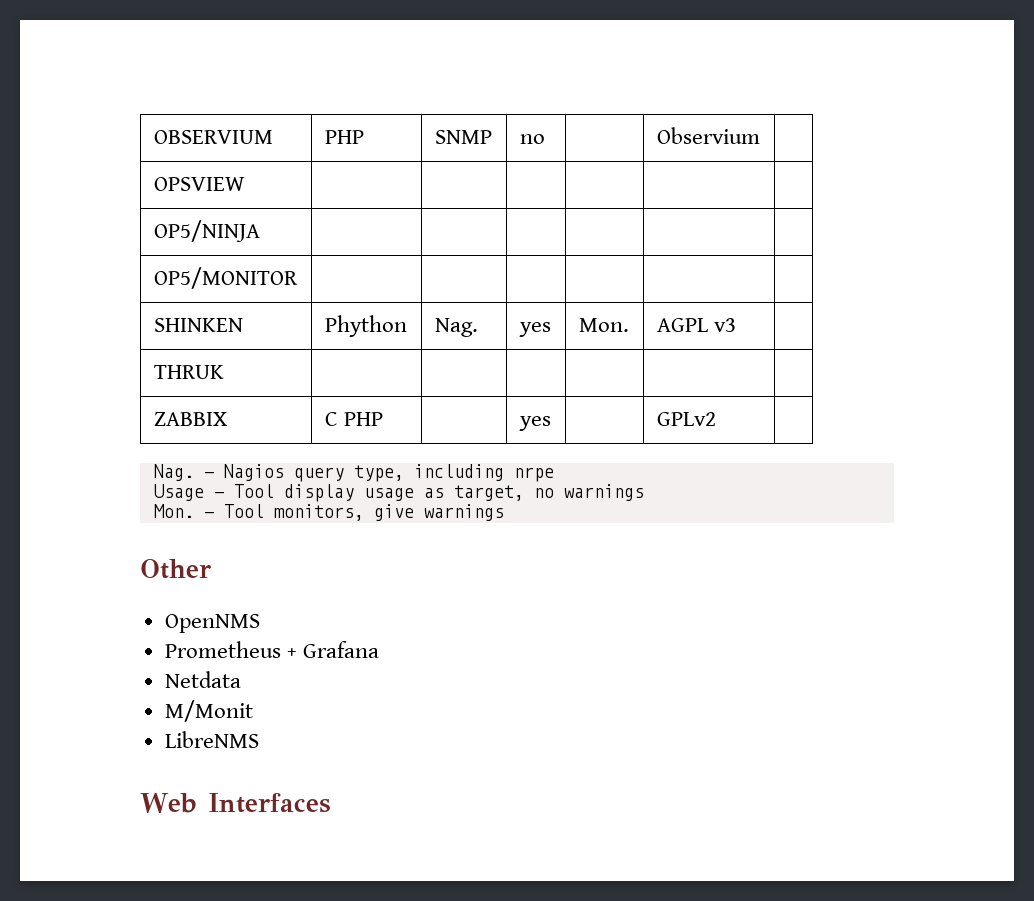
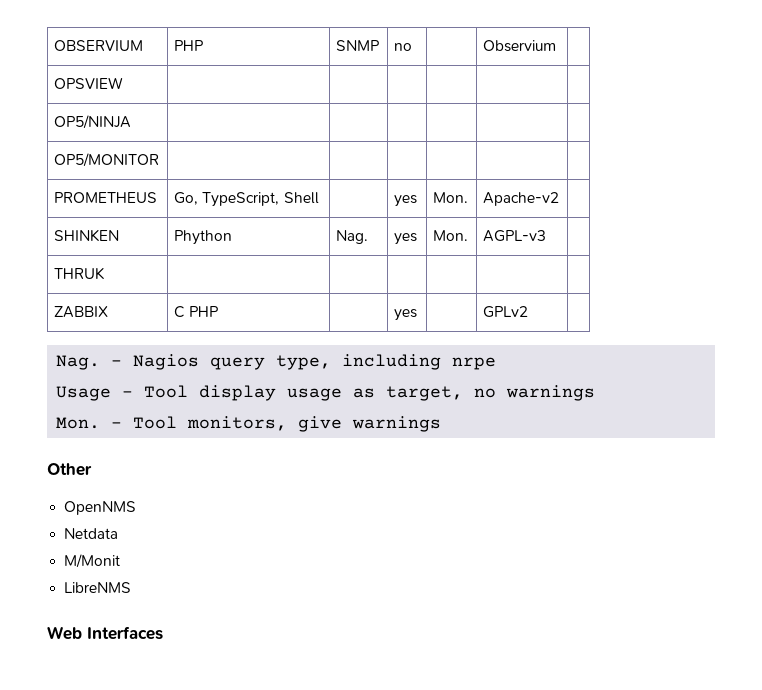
+ PROMETHEUS | Go, TypeScript, Shell | | yes | Mon. | Apache-v2 |
- SHINKEN | Phython | Nag. | yes | Mon. | AGPL v3 |
+ SHINKEN | Phython | Nag. | yes | Mon. | AGPL-v3 |
- Prometheus + Grafana

